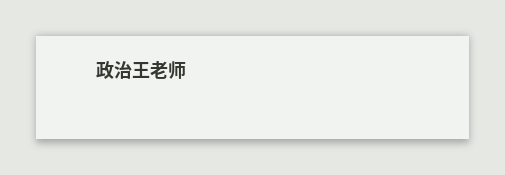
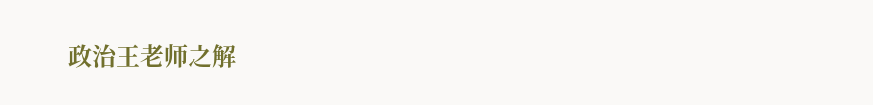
- 政治王老师
+ 政治王老师之解

